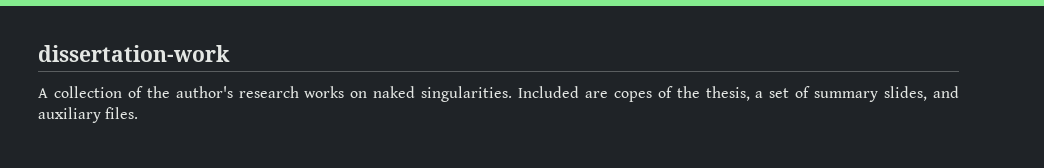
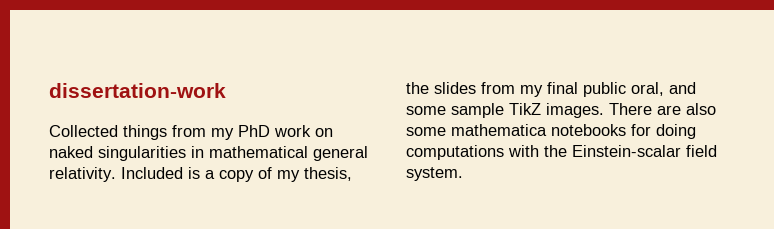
- A collection of the author's research works on naked singularities. Included are copes of the thesis, a set of summary slides, and auxiliary files.
+ Collected things from my PhD work on naked singularities in mathematical general relativity. Included is a copy of my thesis, the slides from my final public oral, and some sample TikZ images. There are also some mathematica notebooks for doing computations with the Einstein-scalar field system.

